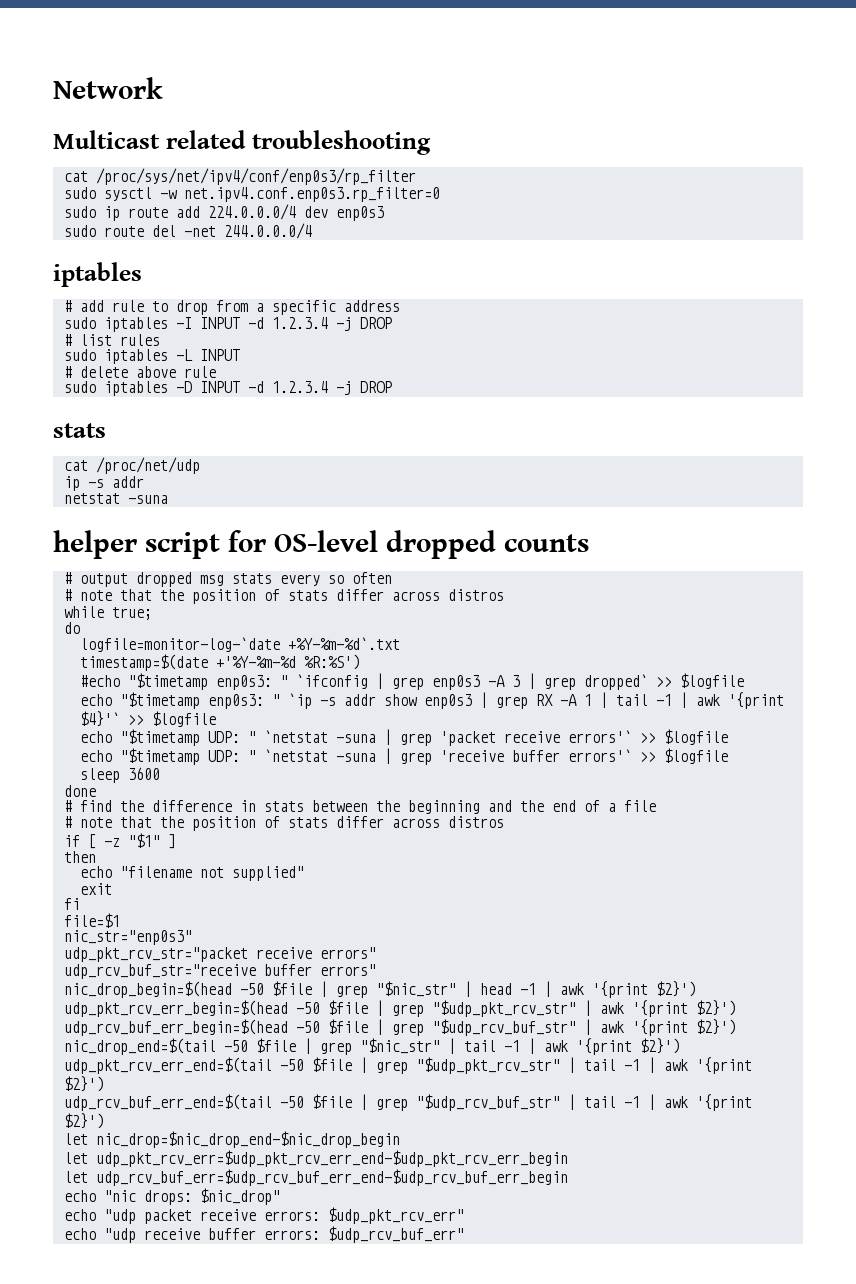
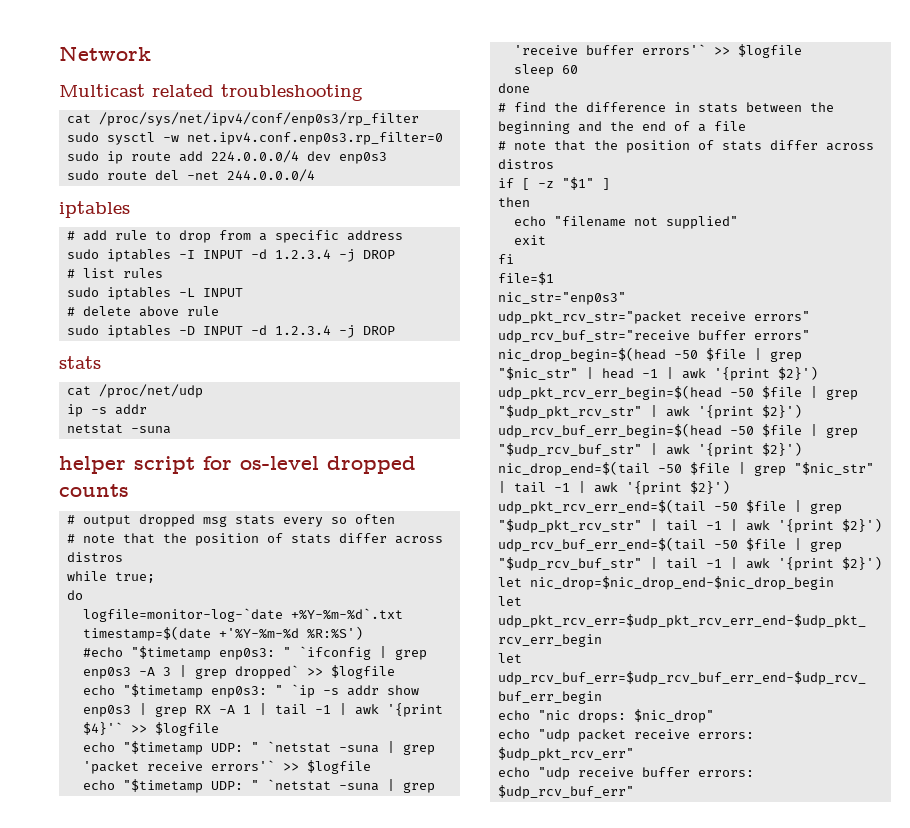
- helper script for OS-level dropped counts
+ helper script for os-level dropped counts
- sleep 3600
+ sleep 60

